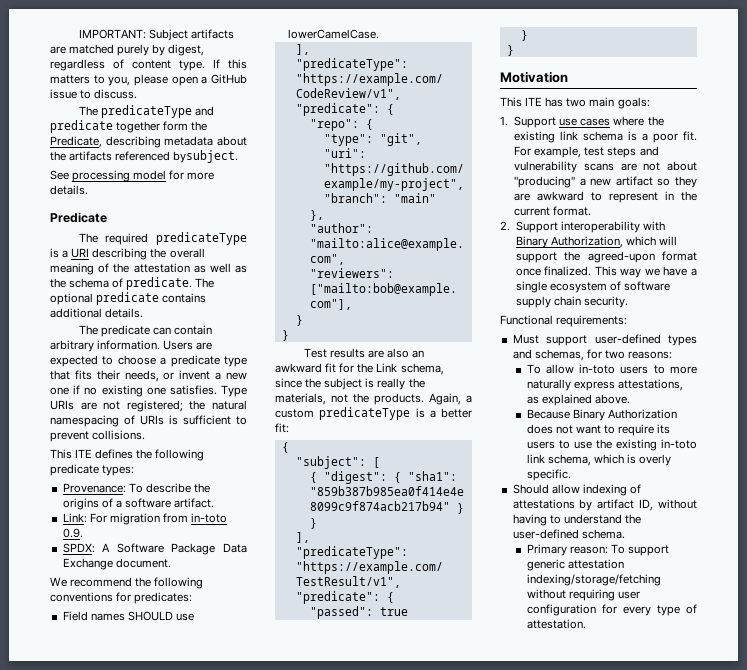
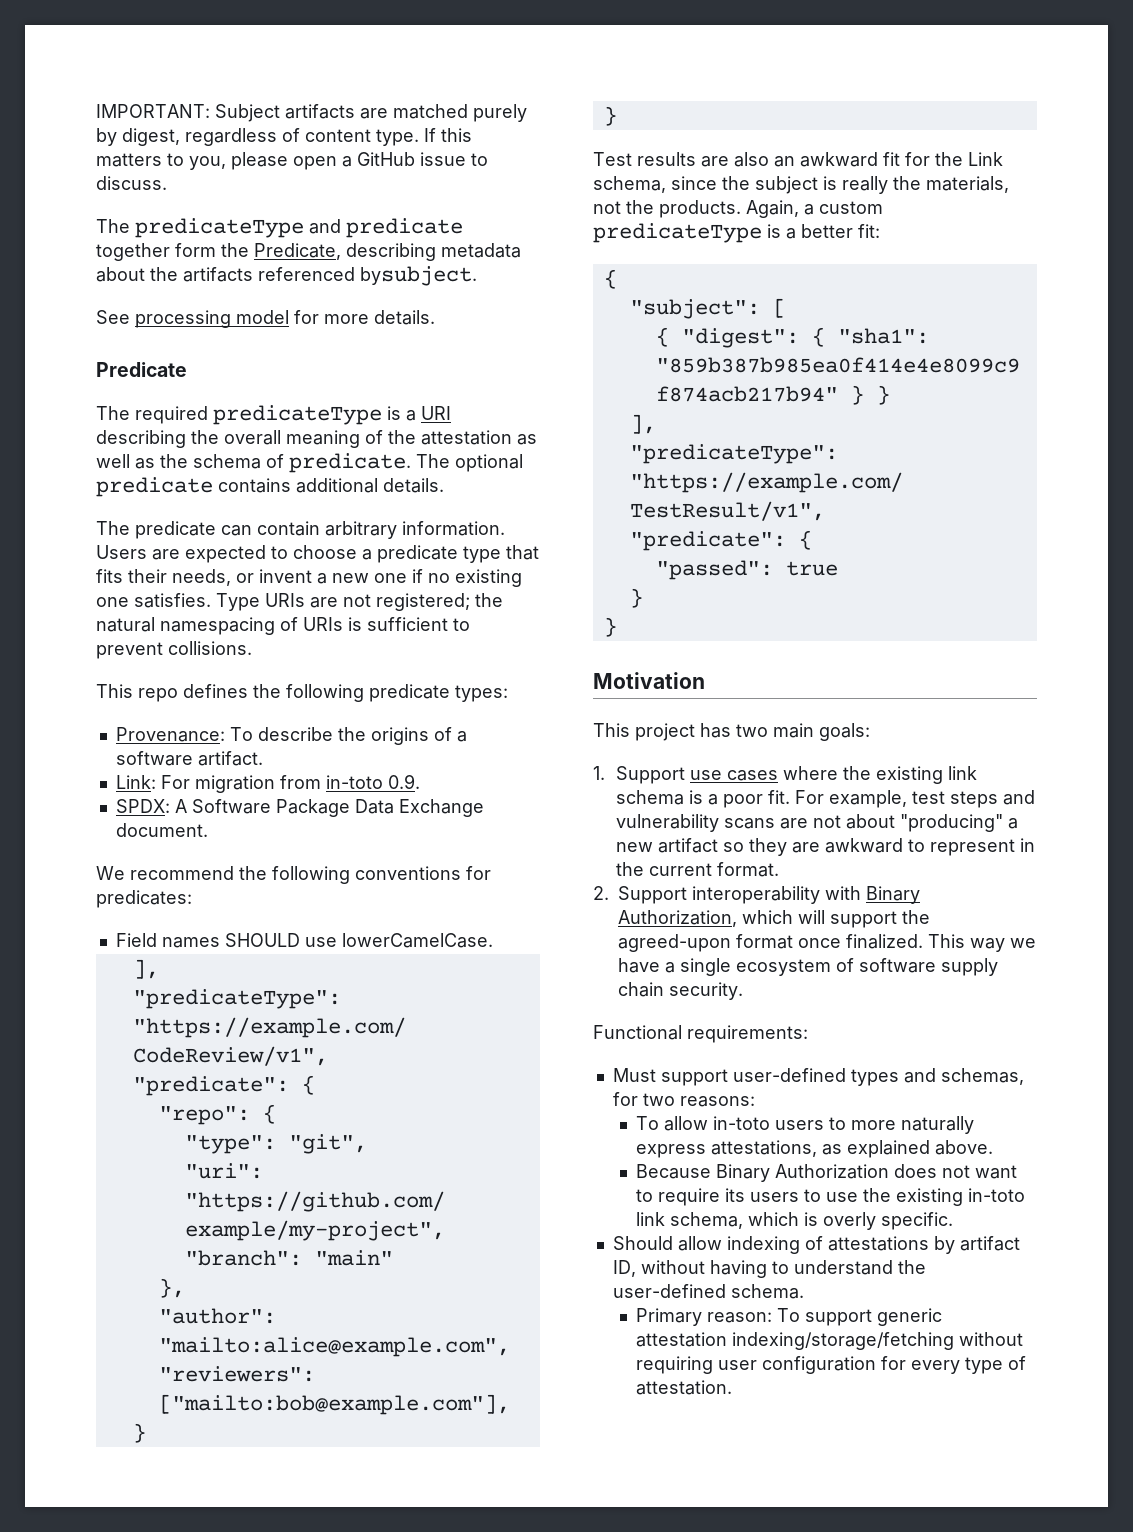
- This ITE defines the following predicate types:
+ This repo defines the following predicate types:
- This ITE has two main goals:
+ This project has two main goals:

